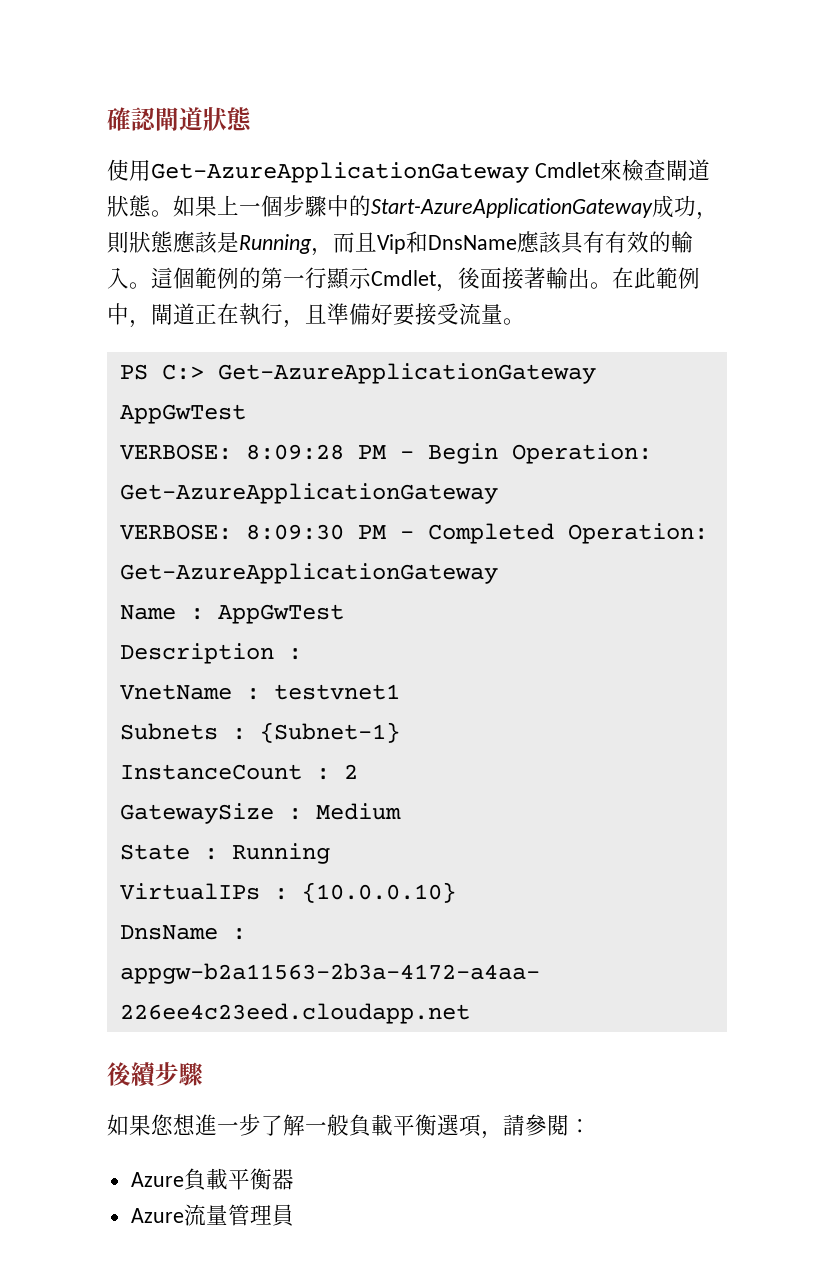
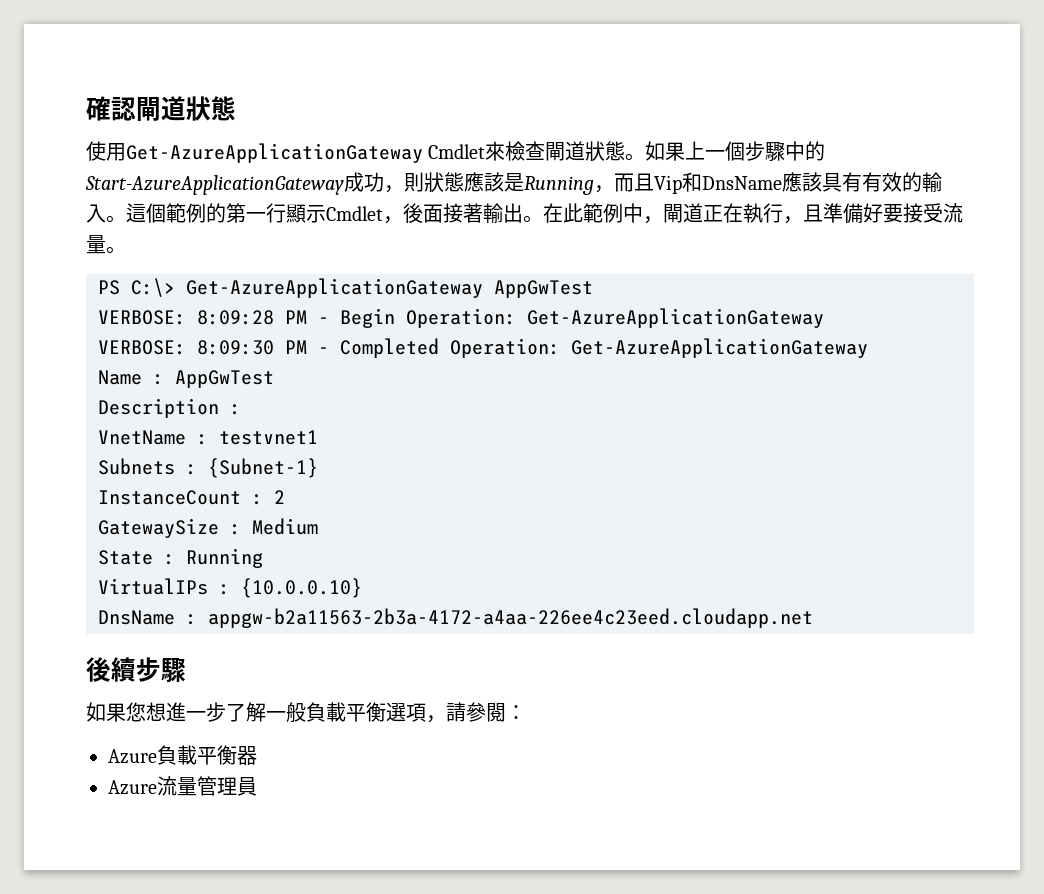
- PS C:> Get-AzureApplicationGateway AppGwTest
+ PS C:\> Get-AzureApplicationGateway AppGwTest

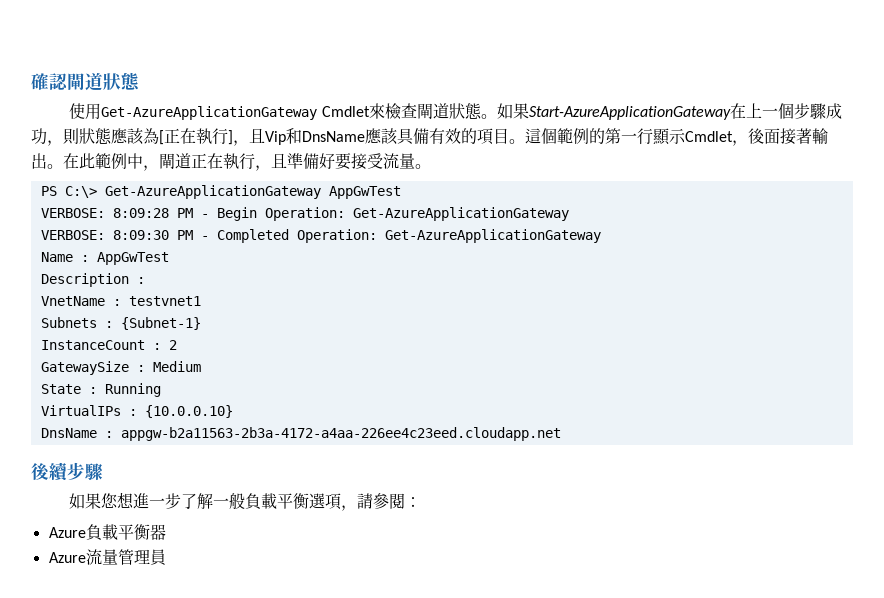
- 如果上一個步驟中的Start-AzureApplicationGateway成功，則狀態應該是Running，而且Vip和DnsName應該具有有效的輸入。
+ 如果Start-AzureApplicationGateway在上一個步驟成功，則狀態應該為[正在執行]，且Vip和DnsName應該具備有效的項目。

